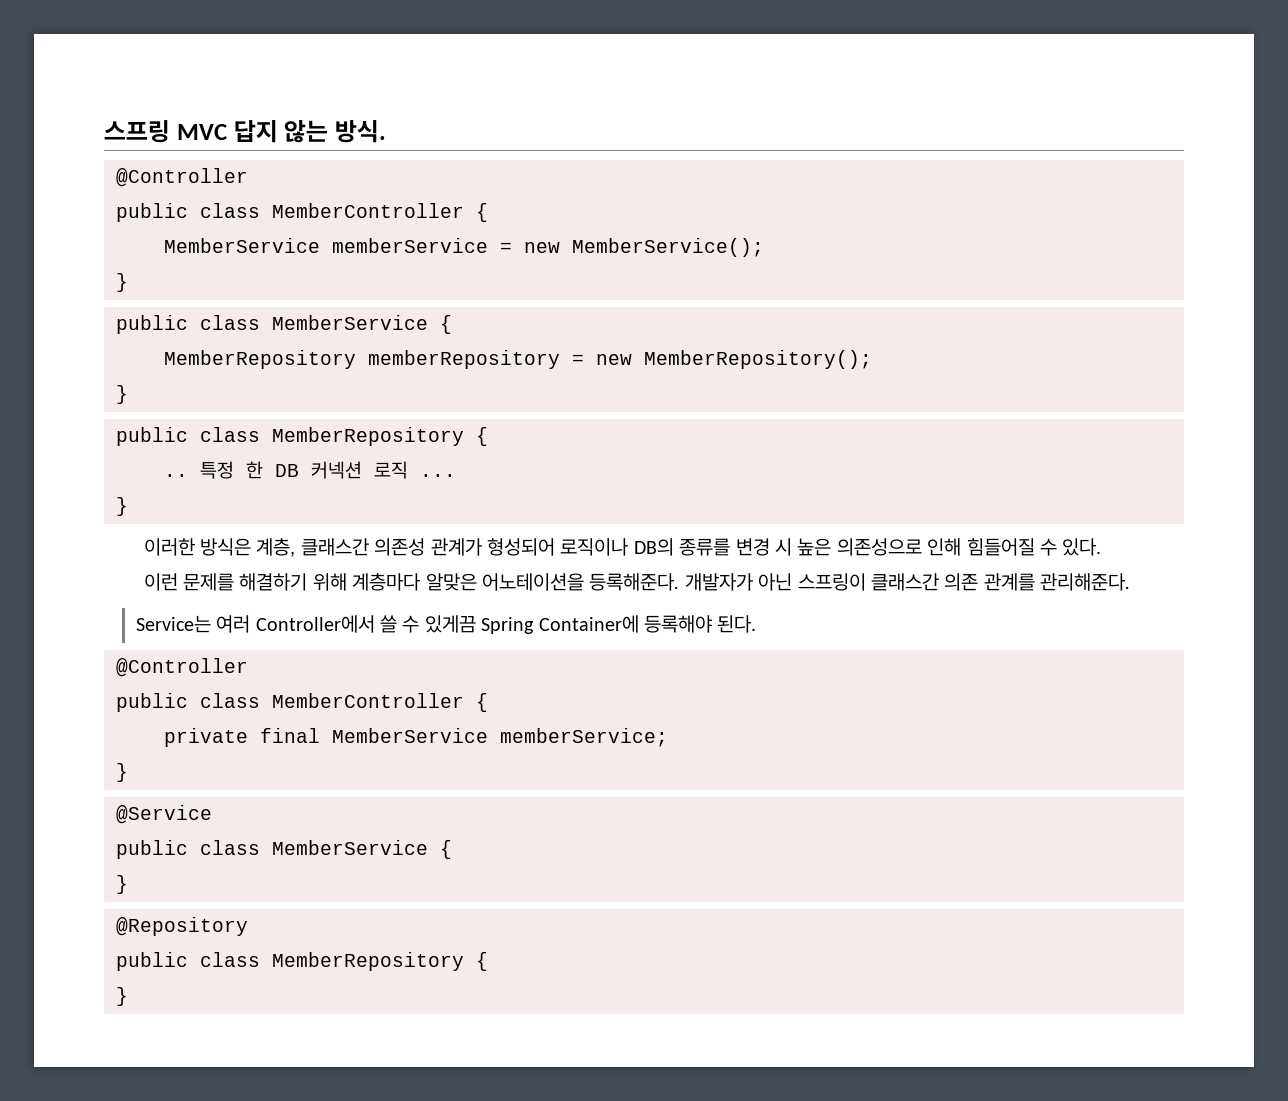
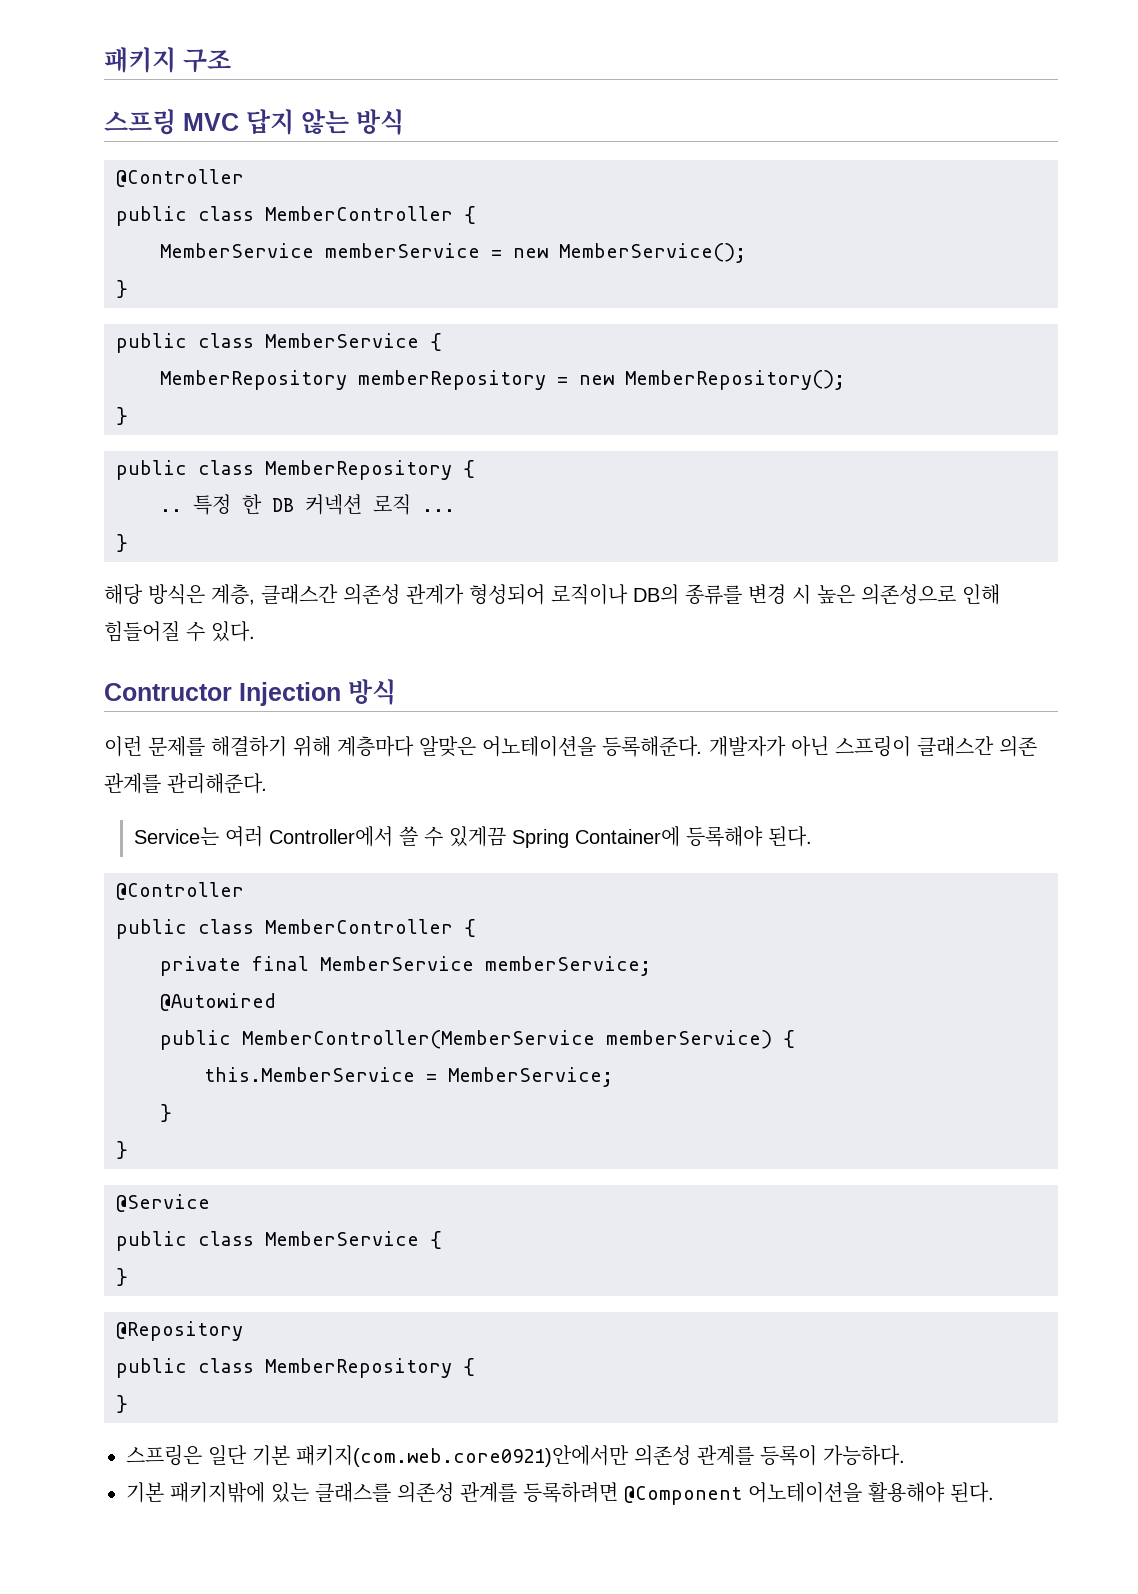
+ 패키지 구조
- 스프링 MVC 답지 않는 방식.
+ 스프링 MVC 답지 않는 방식
- 이러한 방식은 계층, 클래스간 의존성 관계가 형성되어 로직이나 DB의 종류를 변경 시 높은 의존성으로 인해 힘들어질 수 있다.
+ 해당 방식은 계층, 클래스간 의존성 관계가 형성되어 로직이나 DB의 종류를 변경 시 높은 의존성으로 인해 힘들어질 수 있다.
+ Contructor Injection 방식
+ @Autowired
+ public MemberController(MemberService memberService) {
+ this.MemberService = MemberService;
+ }
+ 스프링은 일단 기본 패키지(com.web.core0921)안에서만 의존성 관계를 등록이 가능하다.
+ 기본 패키지밖에 있는 클래스를 의존성 관계를 등록하려면 @Component 어노테이션을 활용해야 된다.

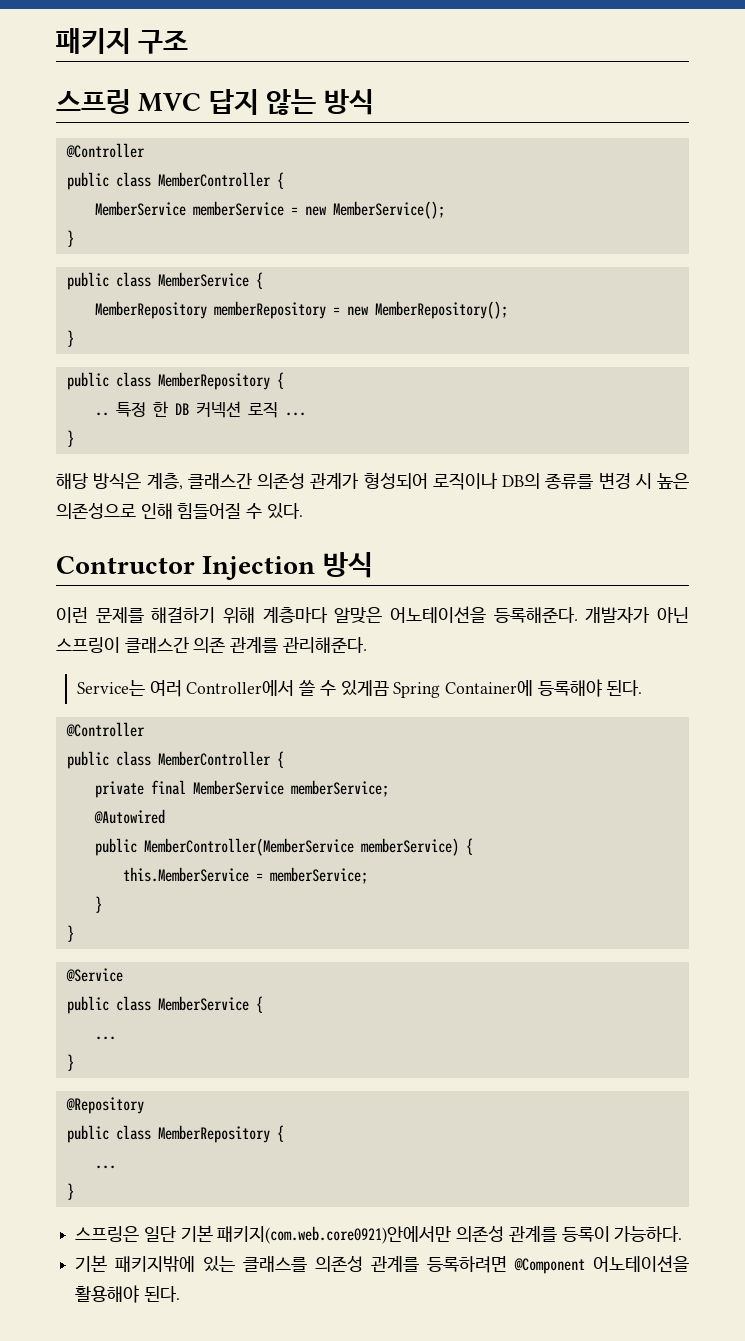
- this.MemberService = MemberService;
+ this.MemberService = memberService;
  @Service
  public class MemberService {
+ ...
  @Repository
  public class MemberRepository {
+ ...

